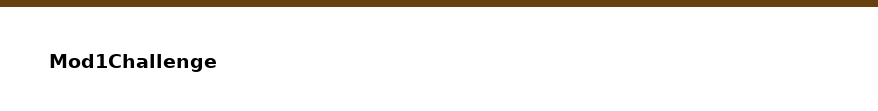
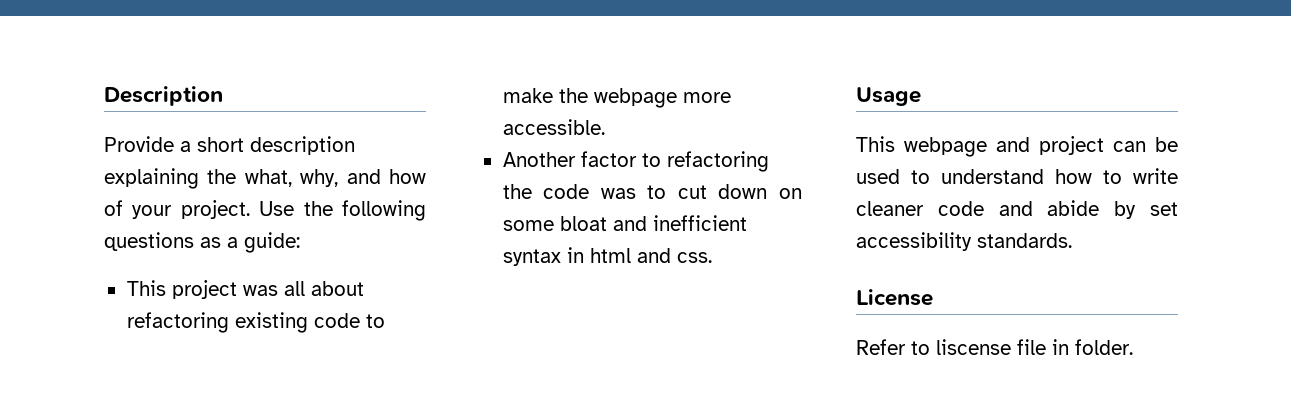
- Mod1Challenge
+ Description
+ Provide a short description explaining the what, why, and how of your project. Use the following questions as a guide:
+ This project was all about refactoring existing code to make the webpage more accessible.
+ Another factor to refactoring the code was to cut down on some bloat and inefficient syntax in html and css.
+ Usage
+ This webpage and project can be used to understand how to write cleaner code and abide by set accessibility standards.
+ License
+ Refer to liscense file in folder.

